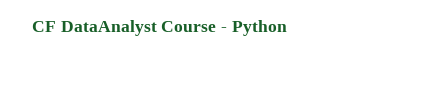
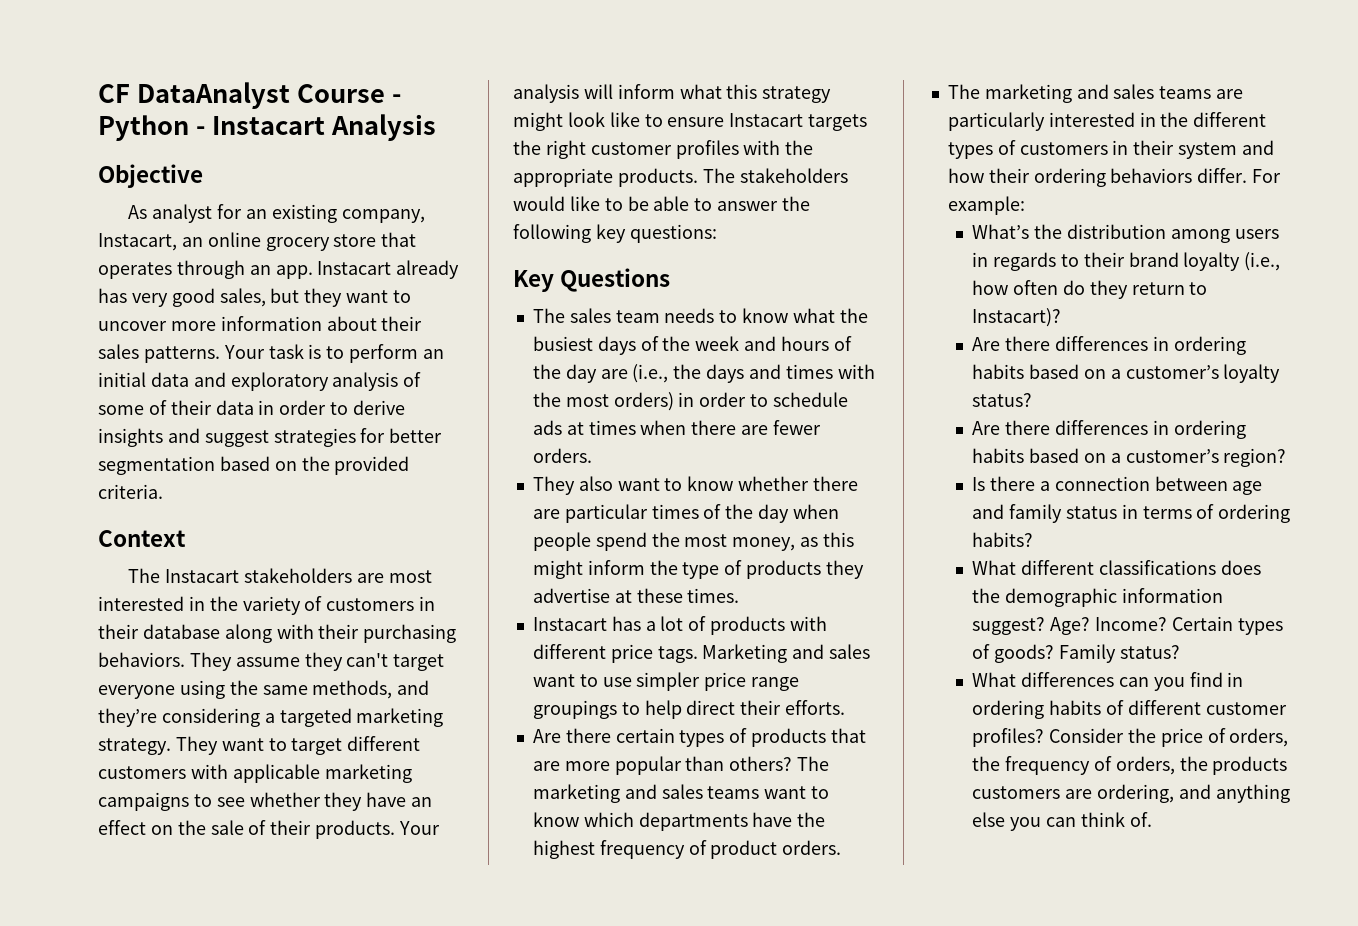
- CF DataAnalyst Course - Python
+ CF DataAnalyst Course - Python - Instacart Analysis
+ Objective
+ As analyst for an existing company, Instacart, an online grocery store that operates through an app. Instacart already has very good sales, but they want to uncover more information about their sales patterns. Your task is to perform an initial data and exploratory analysis of some of their data in order to derive insights and suggest strategies for better segmentation based on the provided criteria.
+ Context
+ The Instacart stakeholders are most interested in the variety of customers in their database along with their purchasing behaviors. They assume they can't target everyone using the same methods, and they’re considering a targeted marketing strategy. They want to target different customers with applicable marketing campaigns to see whether they have an effect on the sale of their products. Your analysis will inform what this strategy might look like to ensure Instacart targets the right customer profiles with the appropriate products. The stakeholders would like to be able to answer the following key questions:
+ Key Questions
+ The sales team needs to know what the busiest days of the week and hours of the day are (i.e., the days and times with the most orders) in order to schedule ads at times when there are fewer orders.
+ They also want to know whether there are particular times of the day when people spend the most money, as this might inform the type of products they advertise at these times.
+ Instacart has a lot of products with different price tags. Marketing and sales want to use simpler price range groupings to help direct their efforts.
+ Are there certain types of products that are more popular than others? The marketing and sales teams want to know which departments have the highest frequency of product orders.
+ The marketing and sales teams are particularly interested in the different types of customers in their system and how their ordering behaviors differ. For example:
+ What’s the distribution among users in regards to their brand loyalty (i.e., how often do they return to Instacart)?
+ Are there differences in ordering habits based on a customer’s loyalty status?
+ Are there differences in ordering habits based on a customer’s region?
+ Is there a connection between age and family status in terms of ordering habits?
+ What different classifications does the demographic information suggest? Age? Income? Certain types of goods? Family status?
+ What differences can you find in ordering habits of different customer profiles? Consider the price of orders, the frequency of orders, the products customers are ordering, and anything else you can think of.

